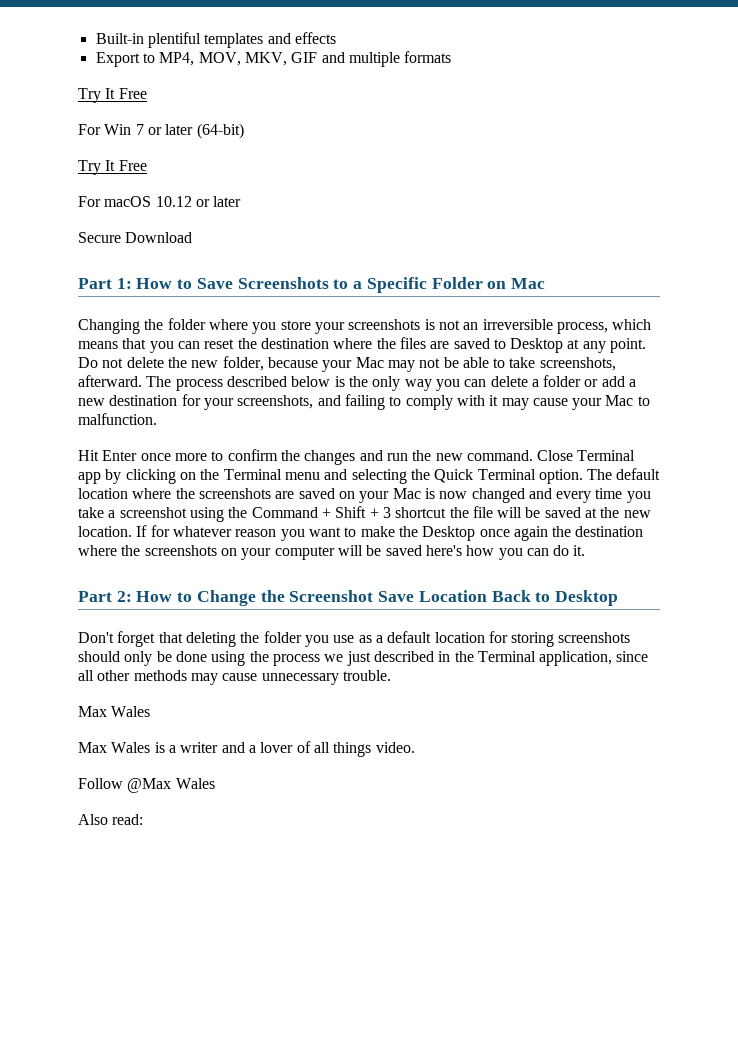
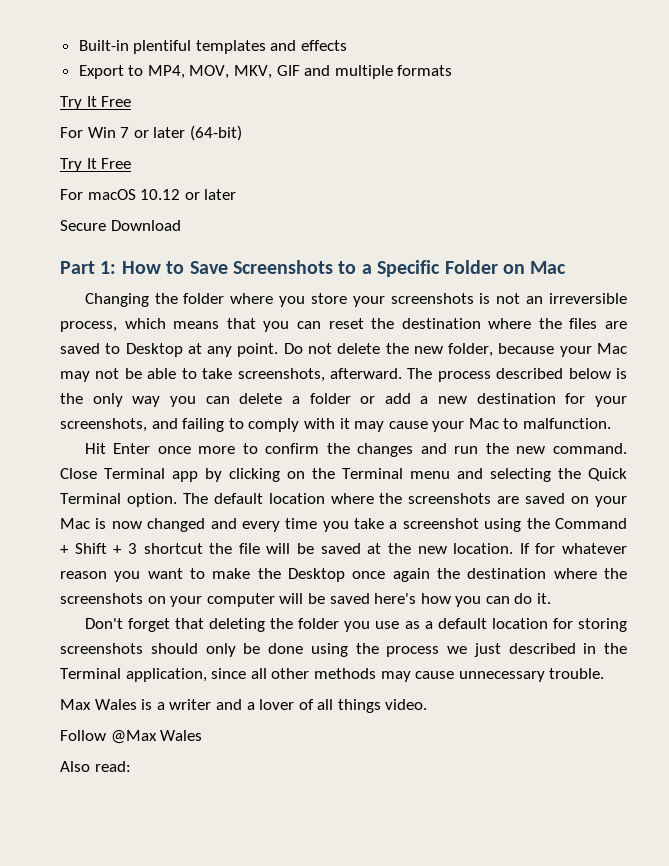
- Part 2: How to Change the Screenshot Save Location Back to Desktop
  Don't forget that deleting the folder you use as a default location for storing screenshots should only be done using the process we just described in the Terminal application, since all other methods may cause unnecessary trouble.
- Max Wales

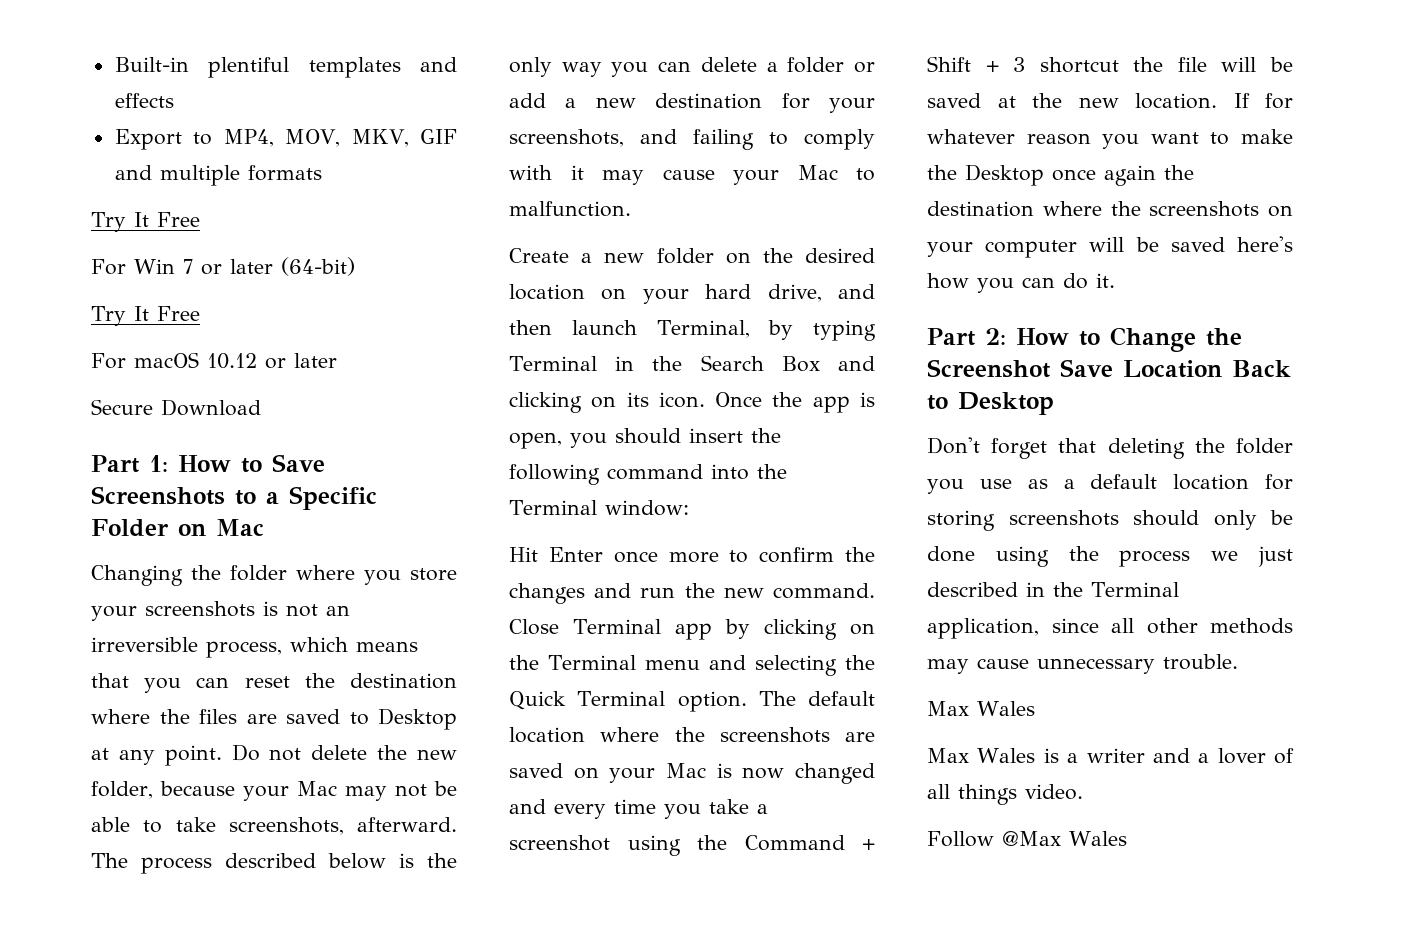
+ Create a new folder on the desired location on your hard drive, and then launch Terminal, by typing Terminal in the Search Box and clicking on its icon. Once the app is open, you should insert the following command into the Terminal window:
+ Part 2: How to Change the Screenshot Save Location Back to Desktop
  Don't forget that deleting the folder you use as a default location for storing screenshots should only be done using the process we just described in the Terminal application, since all other methods may cause unnecessary trouble.
+ Max Wales
- Also read:

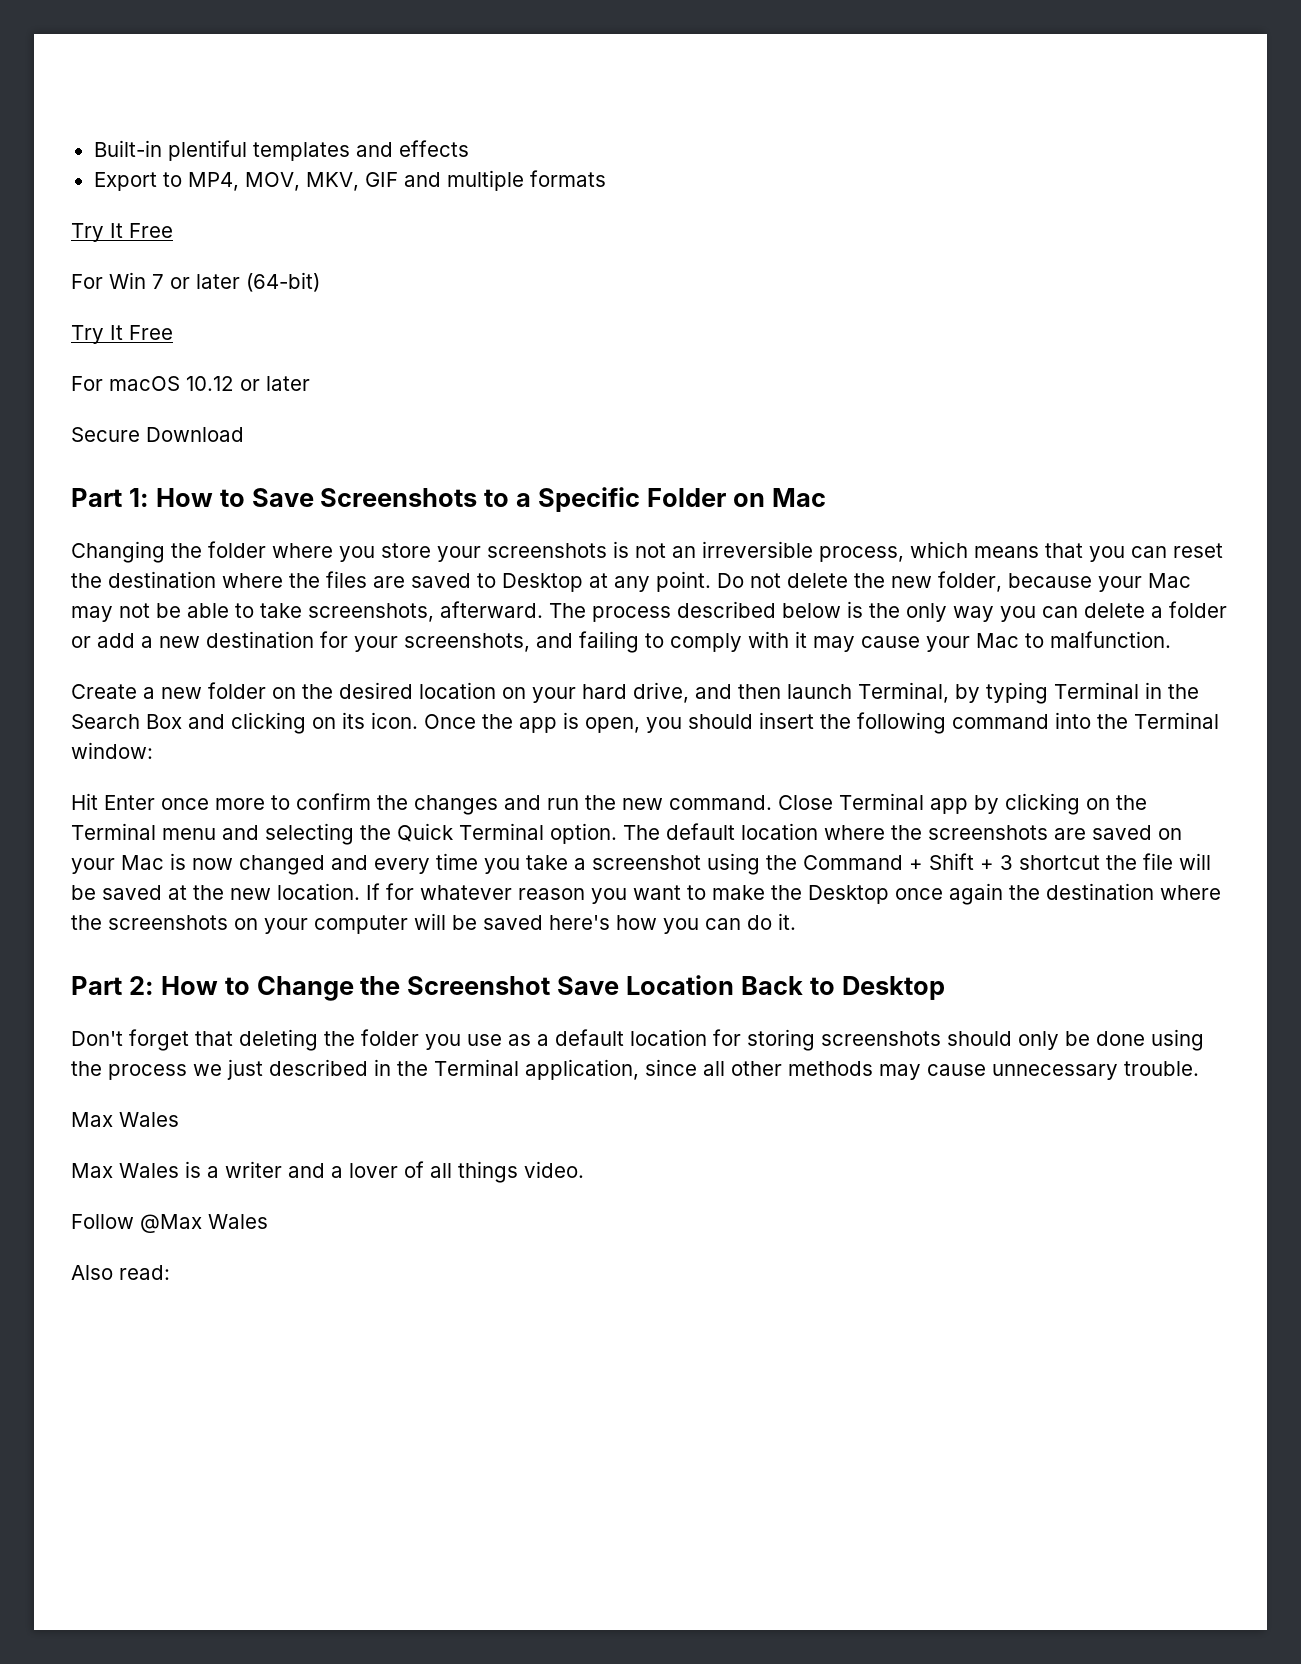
+ Also read:

